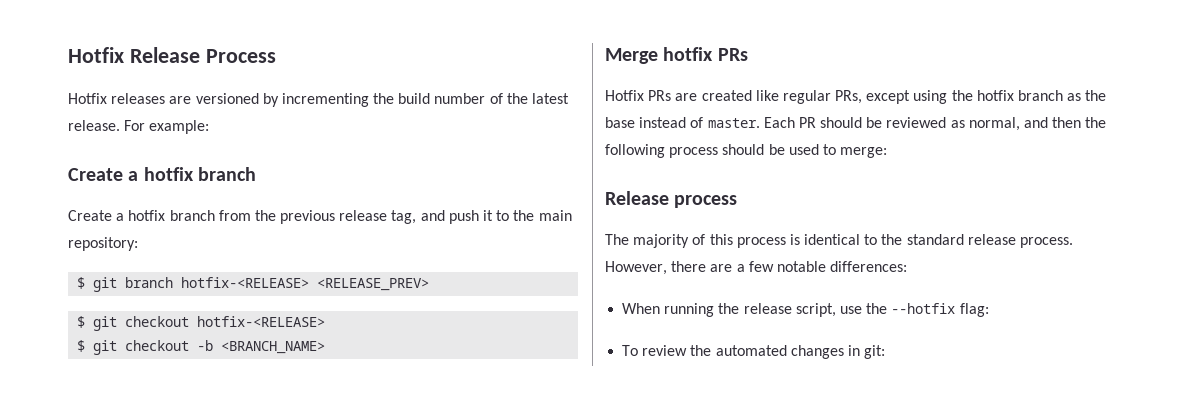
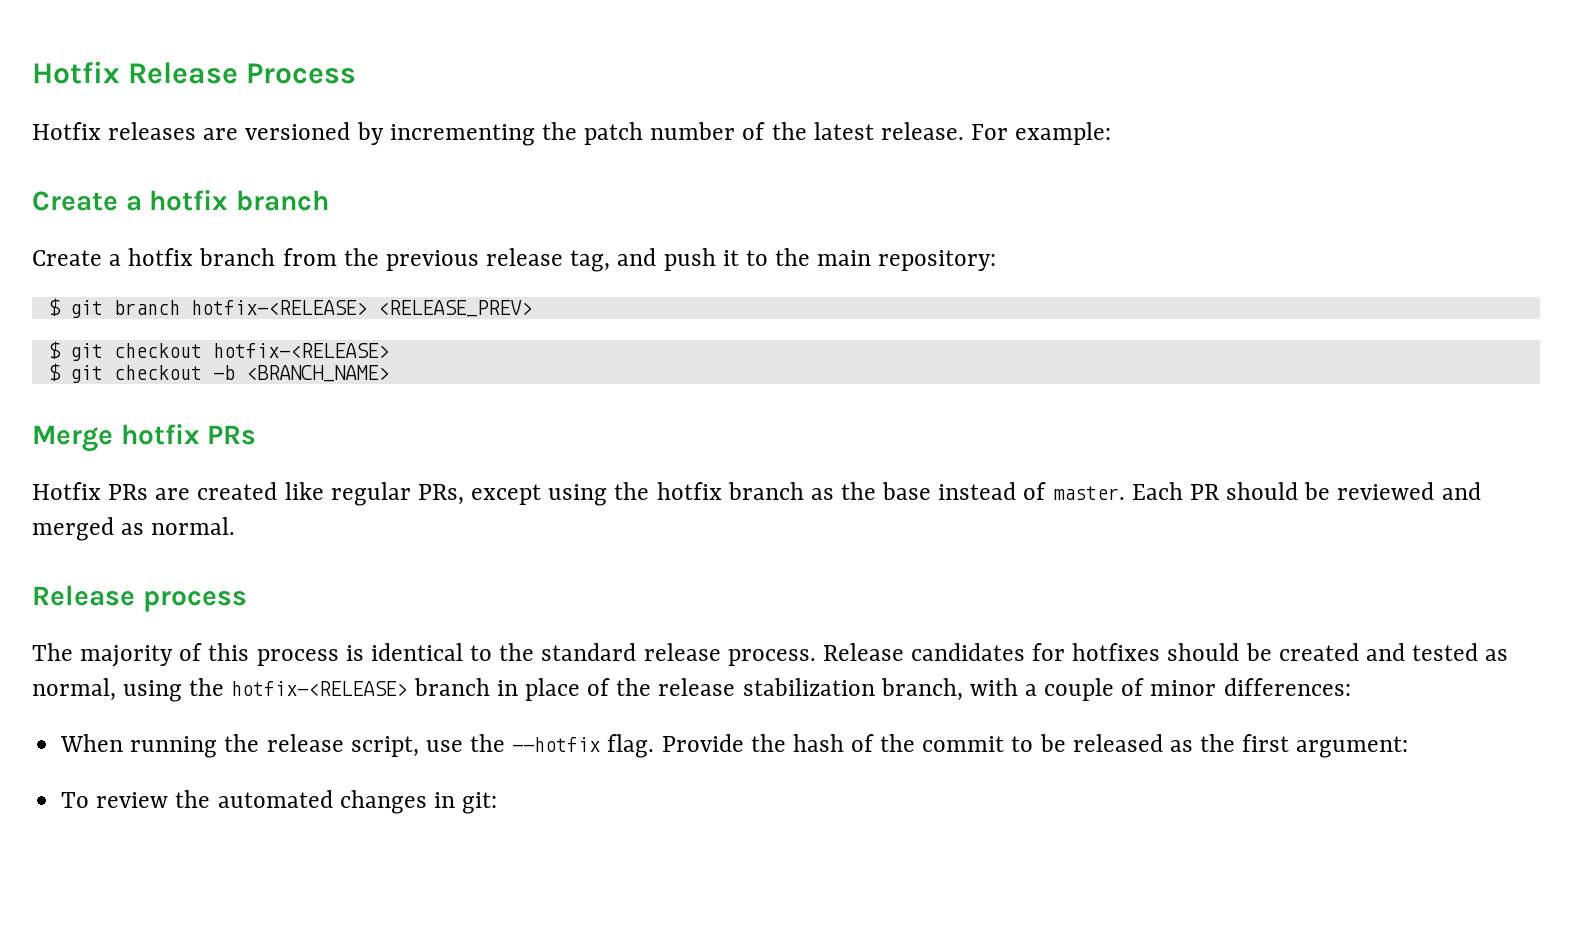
- Hotfix releases are versioned by incrementing the build number of the latest release.
+ Hotfix releases are versioned by incrementing the patch number of the latest release.
- Each PR should be reviewed as normal, and then the following process should be used to merge:
+ Each PR should be reviewed and merged as normal.
- However, there are a few notable differences:
+ Release candidates for hotfixes should be created and tested as normal, using the hotfix-<RELEASE> branch in place of the release stabilization branch, with a couple of minor differences:
- When running the release script, use the --hotfix flag:
+ When running the release script, use the --hotfix flag. Provide the hash of the commit to be released as the first argument:

